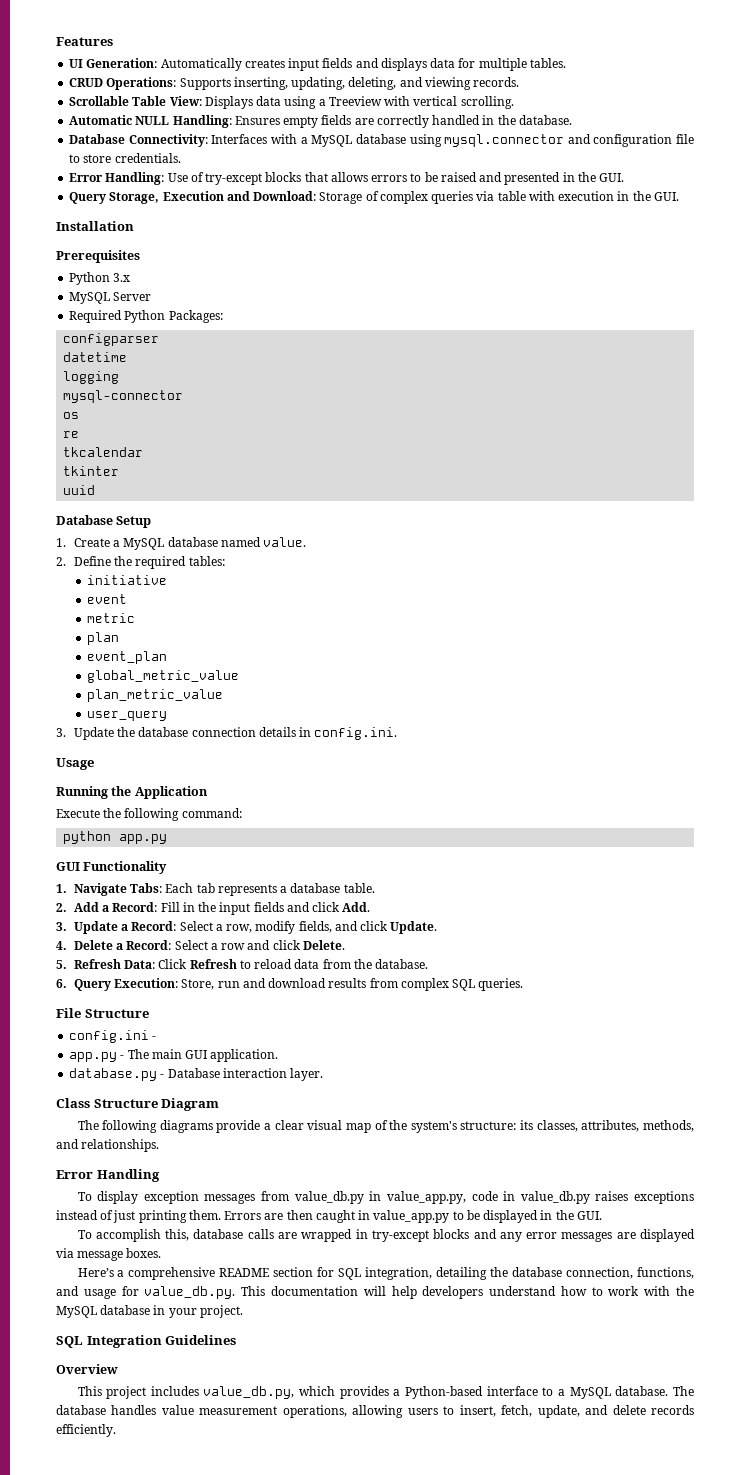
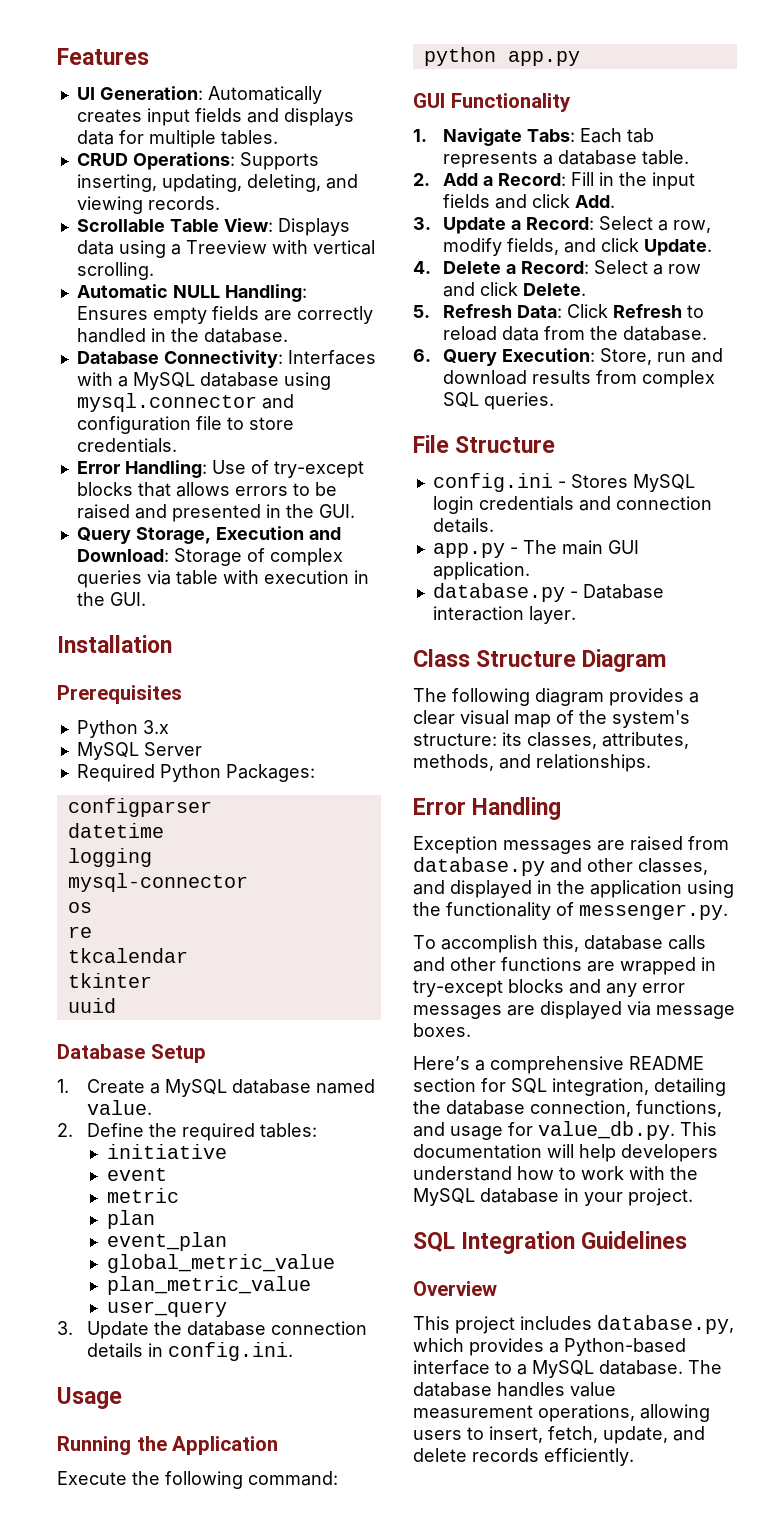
- config.ini -
+ config.ini - Stores MySQL login credentials and connection details.
- The following diagrams provide a clear visual map of the system's structure: its classes, attributes, methods, and relationships.
+ The following diagram provides a clear visual map of the system's structure: its classes, attributes, methods, and relationships.
- To display exception messages from value_db.py in value_app.py, code in value_db.py raises exceptions instead of just printing them. Errors are then caught in value_app.py to be displayed in the GUI.
+ Exception messages are raised from database.py and other classes, and displayed in the application using the functionality of messenger.py.
- To accomplish this, database calls are wrapped in try-except blocks and any error messages are displayed via message boxes.
+ To accomplish this, database calls and other functions are wrapped in try-except blocks and any error messages are displayed via message boxes.
- This project includes value_db.py, which provides a Python-based interface to a MySQL database.
+ This project includes database.py, which provides a Python-based interface to a MySQL database.

